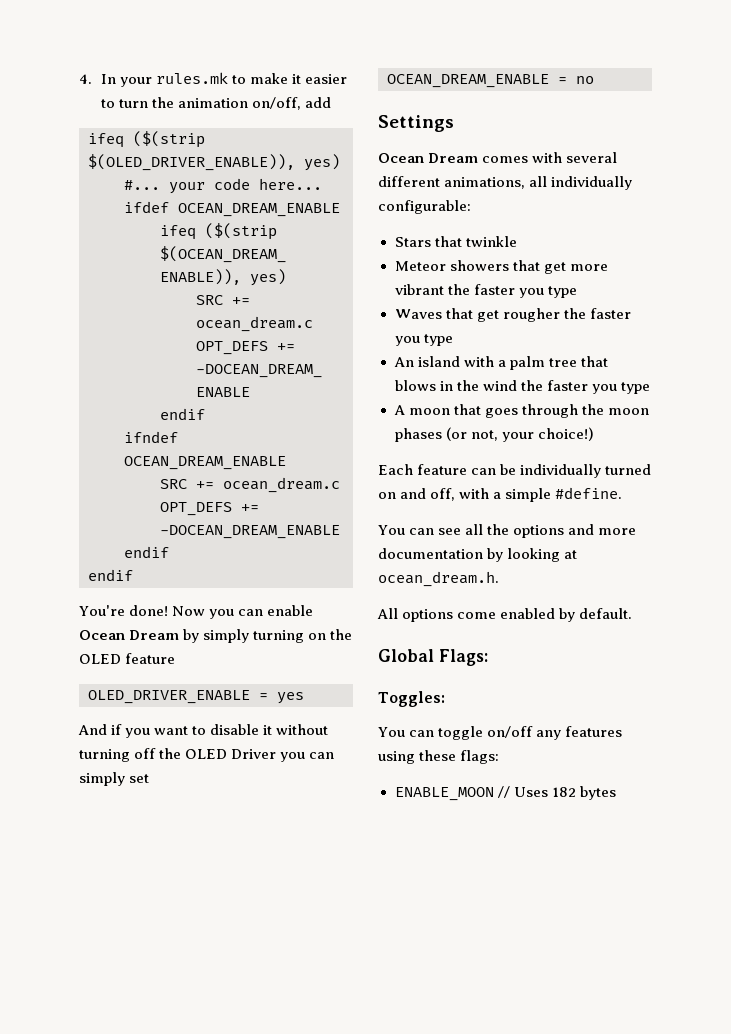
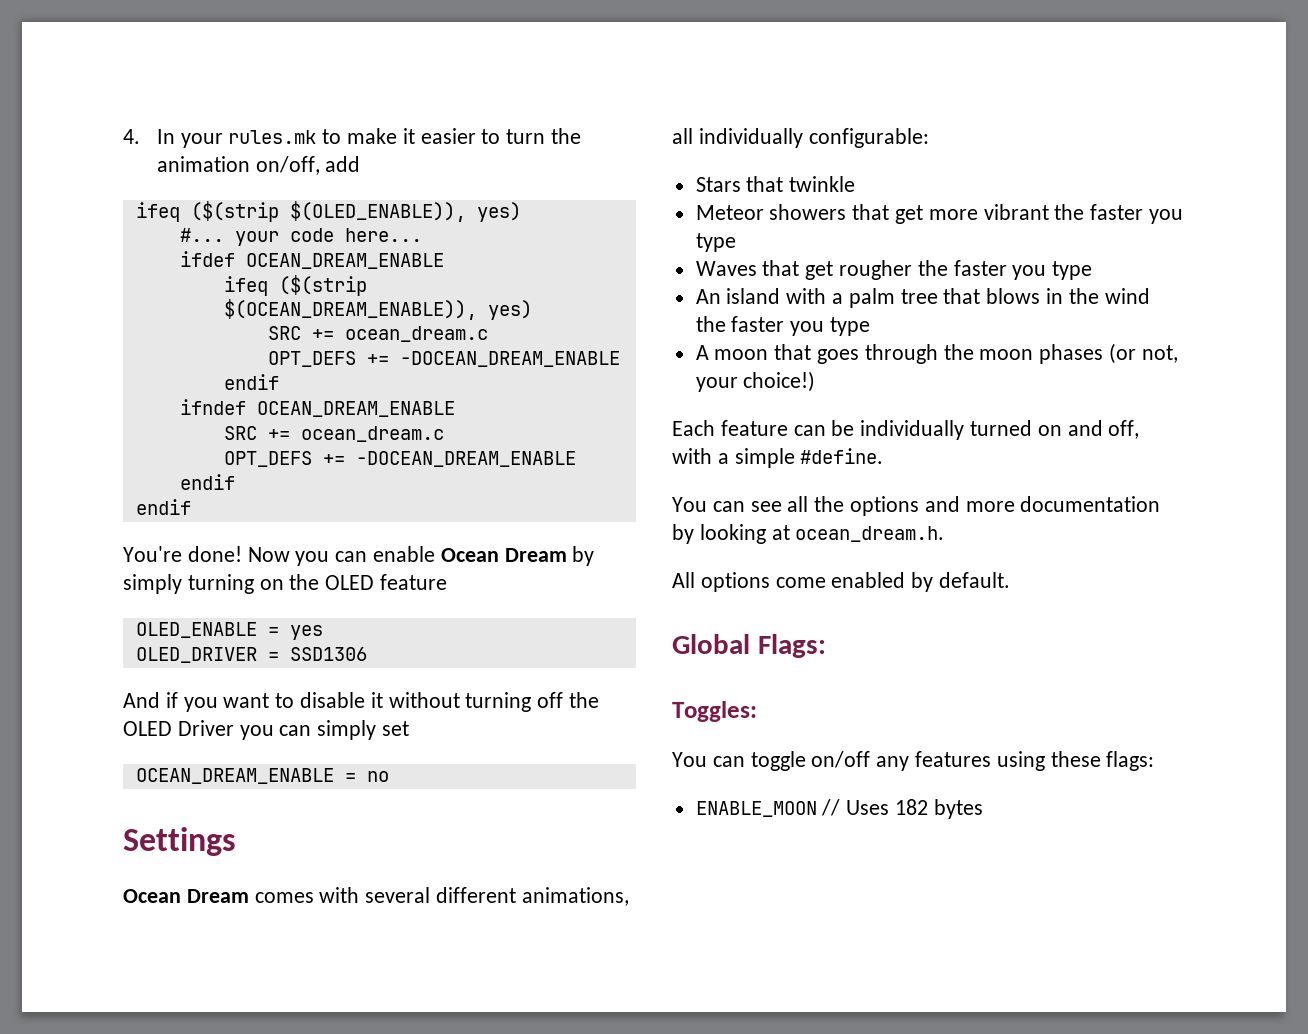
- ifeq ($(strip $(OLED_DRIVER_ENABLE)), yes)
+ ifeq ($(strip $(OLED_ENABLE)), yes)
- OLED_DRIVER_ENABLE = yes
+ OLED_ENABLE = yes
+ OLED_DRIVER = SSD1306

